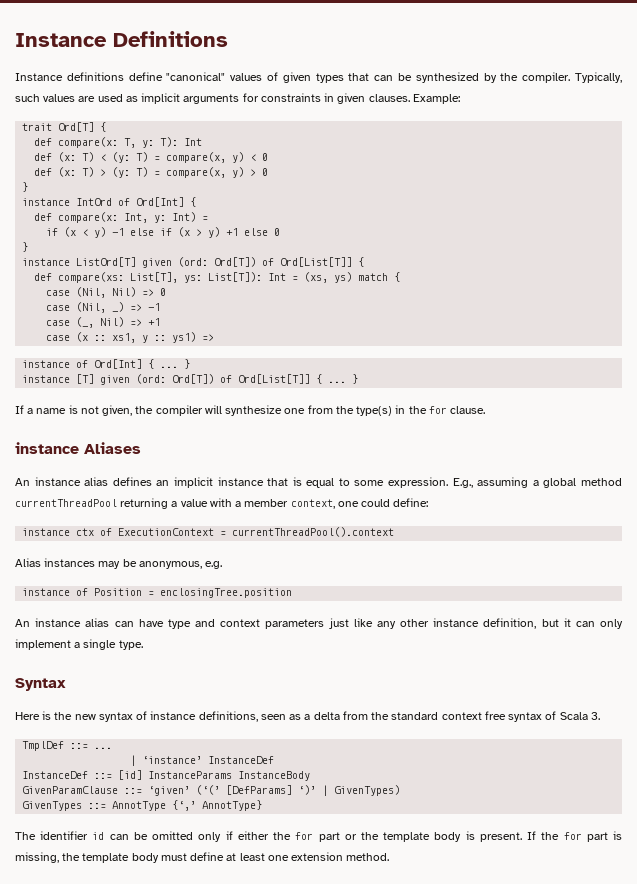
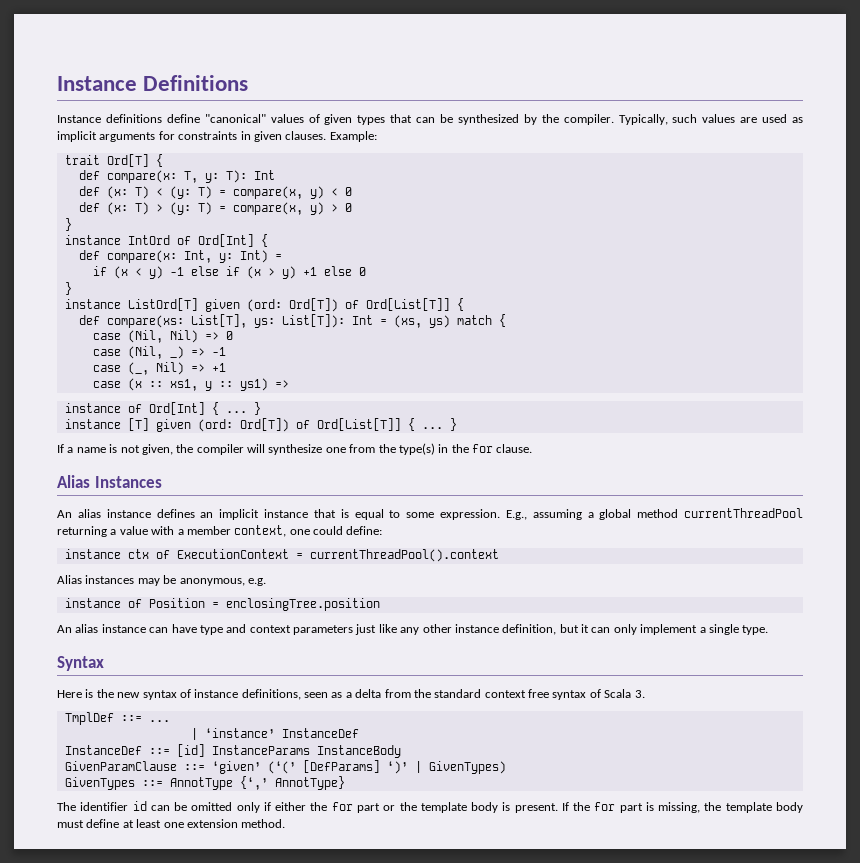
- instance Aliases
- An instance alias defines an implicit instance that is equal to some expression.
+ Alias Instances
+ An alias instance defines an implicit instance that is equal to some expression.
- An instance alias can have type and context parameters just like any other instance definition, but it can only implement a single type.
+ An alias instance can have type and context parameters just like any other instance definition, but it can only implement a single type.

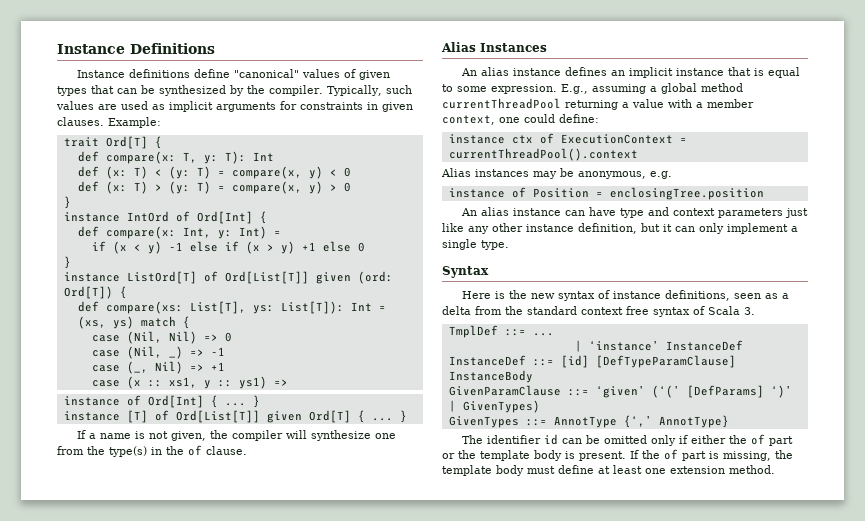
- instance ListOrd[T] given (ord: Ord[T]) of Ord[List[T]] {
+ instance ListOrd[T] of Ord[List[T]] given (ord: Ord[T]) {
- instance [T] given (ord: Ord[T]) of Ord[List[T]] { ...
+ instance [T] of Ord[List[T]] given Ord[T] { ...
- If a name is not given, the compiler will synthesize one from the type(s) in the for clause.
+ If a name is not given, the compiler will synthesize one from the type(s) in the of clause.
- InstanceDef ::= [id] InstanceParams InstanceBody
+ InstanceDef ::= [id] [DefTypeParamClause] InstanceBody
- The identifier id can be omitted only if either the for part or the template body is present.
+ The identifier id can be omitted only if either the of part or the template body is present.
- If the for part is missing, the template body must define at least one extension method.
+ If the of part is missing, the template body must define at least one extension method.

